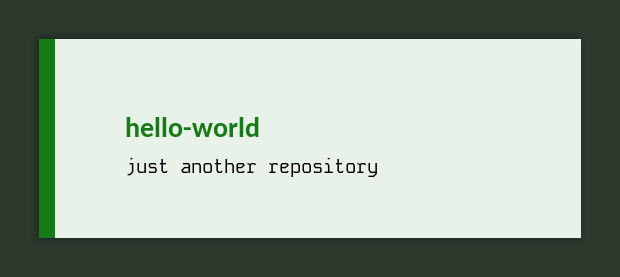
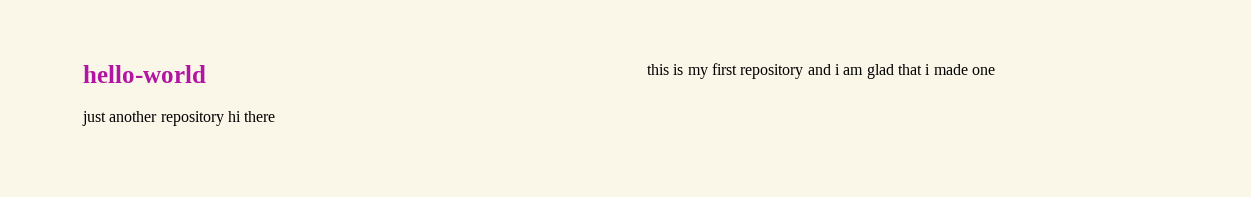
- just another repository
+ just another repository hi there
+ this is my first repository and i am glad that i made one

